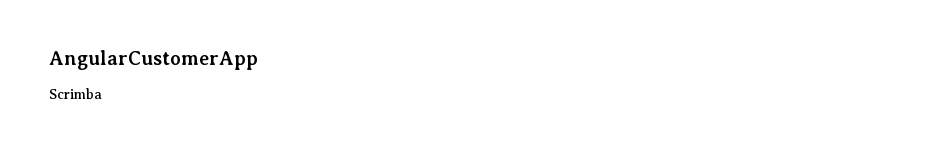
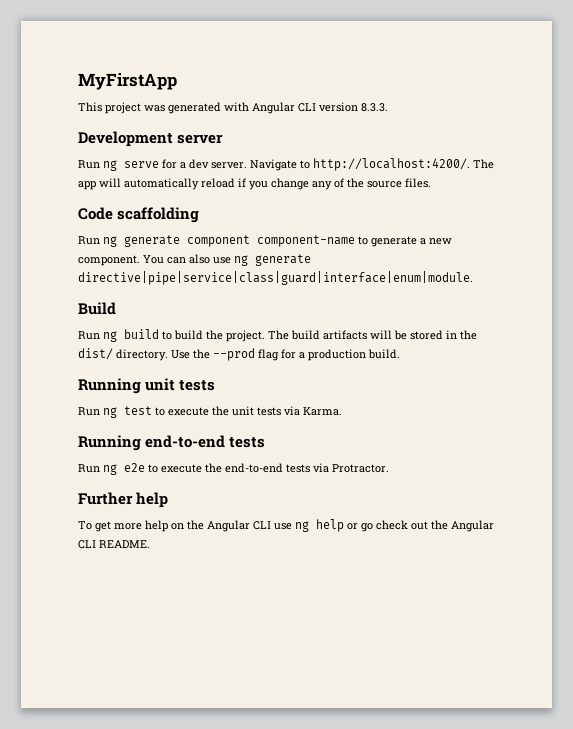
- AngularCustomerApp
- Scrimba
+ MyFirstApp
+ This project was generated with Angular CLI version 8.3.3.
+ Development server
+ Run ng serve for a dev server. Navigate to http://localhost:4200/. The app will automatically reload if you change any of the source files.
+ Code scaffolding
+ Run ng generate component component-name to generate a new component. You can also use ng generate directive|pipe|service|class|guard|interface|enum|module.
+ Build
+ Run ng build to build the project. The build artifacts will be stored in the dist/ directory. Use the --prod flag for a production build.
+ Running unit tests
+ Run ng test to execute the unit tests via Karma.
+ Running end-to-end tests
+ Run ng e2e to execute the end-to-end tests via Protractor.
+ Further help
+ To get more help on the Angular CLI use ng help or go check out the Angular CLI README.

